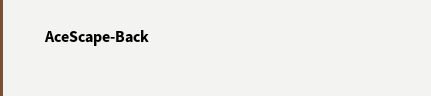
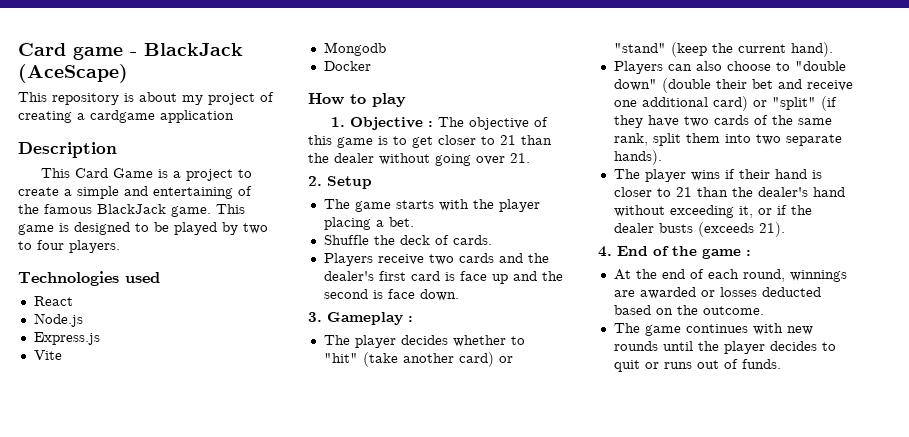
- AceScape-Back
+ Card game - BlackJack (AceScape)
+ This repository is about my project of creating a cardgame application
+ Description
+ This Card Game is a project to create a simple and entertaining of the famous BlackJack game. This game is designed to be played by two to four players.
+ Technologies used
+ React
+ Node.js
+ Express.js
+ Vite
+ Mongodb
+ Docker
+ How to play
+ 1. Objective : The objective of this game is to get closer to 21 than the dealer without going over 21.
+ 2. Setup
+ The game starts with the player placing a bet.
+ Shuffle the deck of cards.
+ Players receive two cards and the dealer's first card is face up and the second is face down.
+ 3. Gameplay :
+ The player decides whether to "hit" (take another card) or "stand" (keep the current hand).
+ Players can also choose to "double down" (double their bet and receive one additional card) or "split" (if they have two cards of the same rank, split them into two separate hands).
+ The player wins if their hand is closer to 21 than the dealer's hand without exceeding it, or if the dealer busts (exceeds 21).
+ 4. End of the game :
+ At the end of each round, winnings are awarded or losses deducted based on the outcome.
+ The game continues with new rounds until the player decides to quit or runs out of funds.

